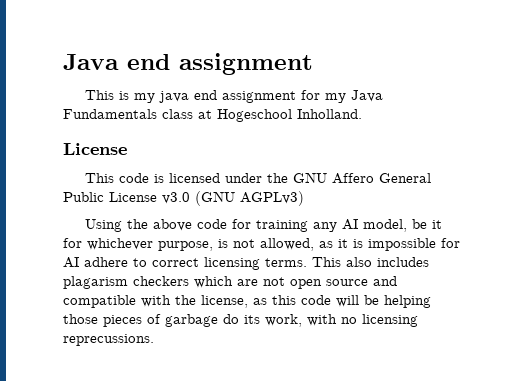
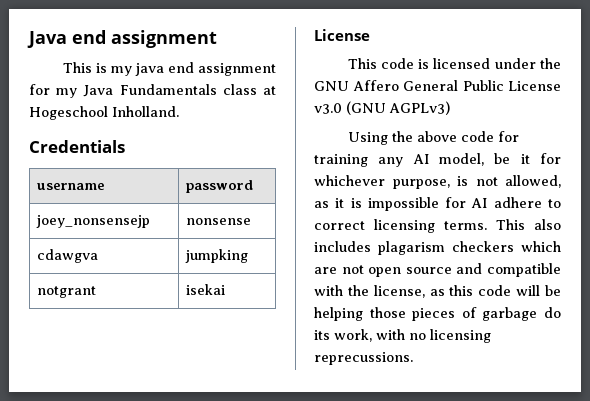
+ Credentials
+ username | password
+ joey_nonsensejp | nonsense
+ cdawgva | jumpking
+ notgrant | isekai

